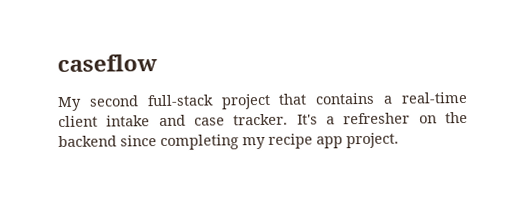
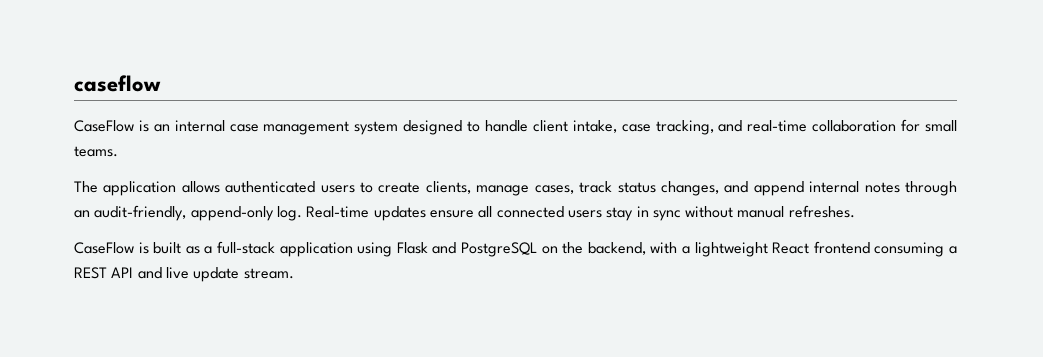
- My second full-stack project that contains a real-time client intake and case tracker. It's a refresher on the backend since completing my recipe app project.
+ CaseFlow is an internal case management system designed to handle client intake, case tracking, and real-time collaboration for small teams.
+ The application allows authenticated users to create clients, manage cases, track status changes, and append internal notes through an audit-friendly, append-only log. Real-time updates ensure all connected users stay in sync without manual refreshes.
+ CaseFlow is built as a full-stack application using Flask and PostgreSQL on the backend, with a lightweight React frontend consuming a REST API and live update stream.

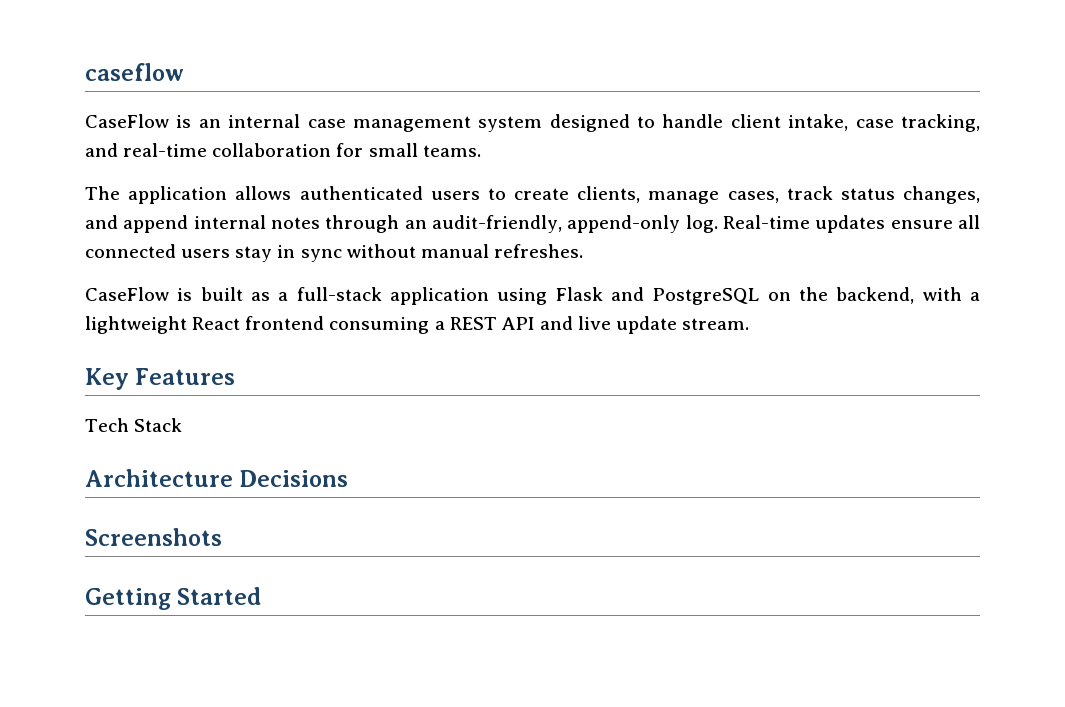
+ Key Features
+ Tech Stack
+ Architecture Decisions
+ Screenshots
+ Getting Started

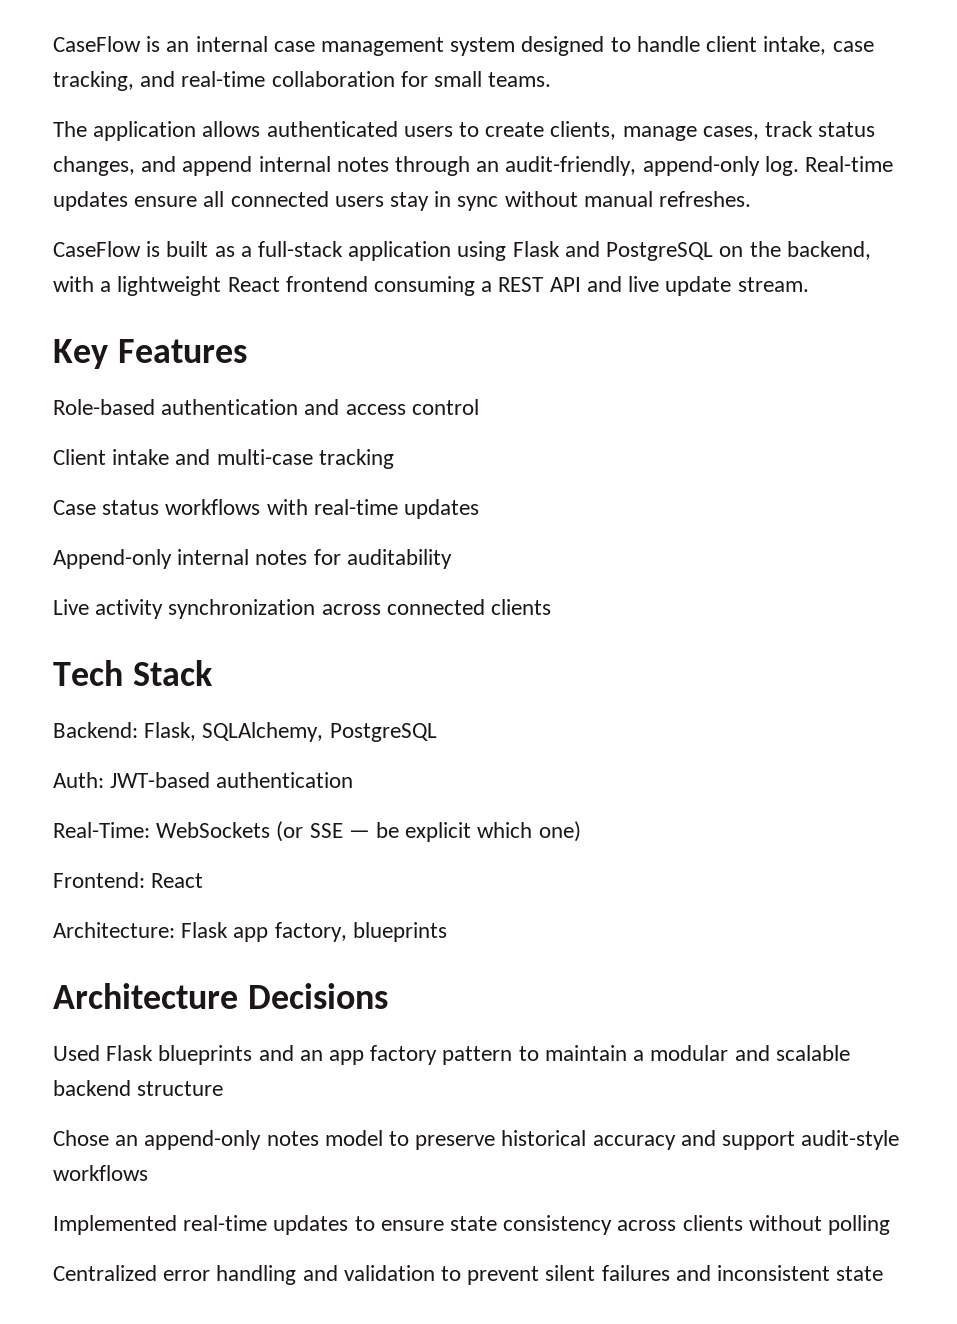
- caseflow
+ Role-based authentication and access control
+ Client intake and multi-case tracking
+ Case status workflows with real-time updates
+ Append-only internal notes for auditability
+ Live activity synchronization across connected clients
  Tech Stack
+ Backend: Flask, SQLAlchemy, PostgreSQL
+ Auth: JWT-based authentication
+ Real-Time: WebSockets (or SSE — be explicit which one)
+ Frontend: React
+ Architecture: Flask app factory, blueprints
  Architecture Decisions
- Screenshots
- Getting Started
+ Used Flask blueprints and an app factory pattern to maintain a modular and scalable backend structure
+ Chose an append-only notes model to preserve historical accuracy and support audit-style workflows
+ Implemented real-time updates to ensure state consistency across clients without polling
+ Centralized error handling and validation to prevent silent failures and inconsistent state

